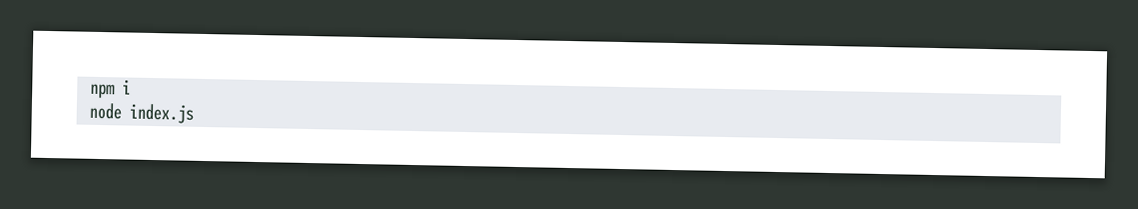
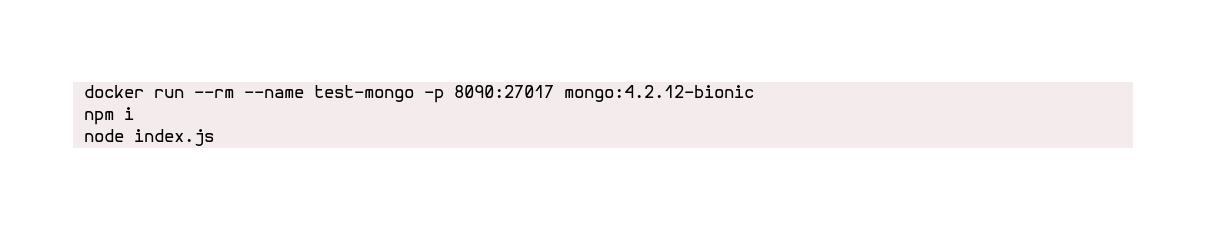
+ docker run --rm --name test-mongo -p 8090:27017 mongo:4.2.12-bionic

